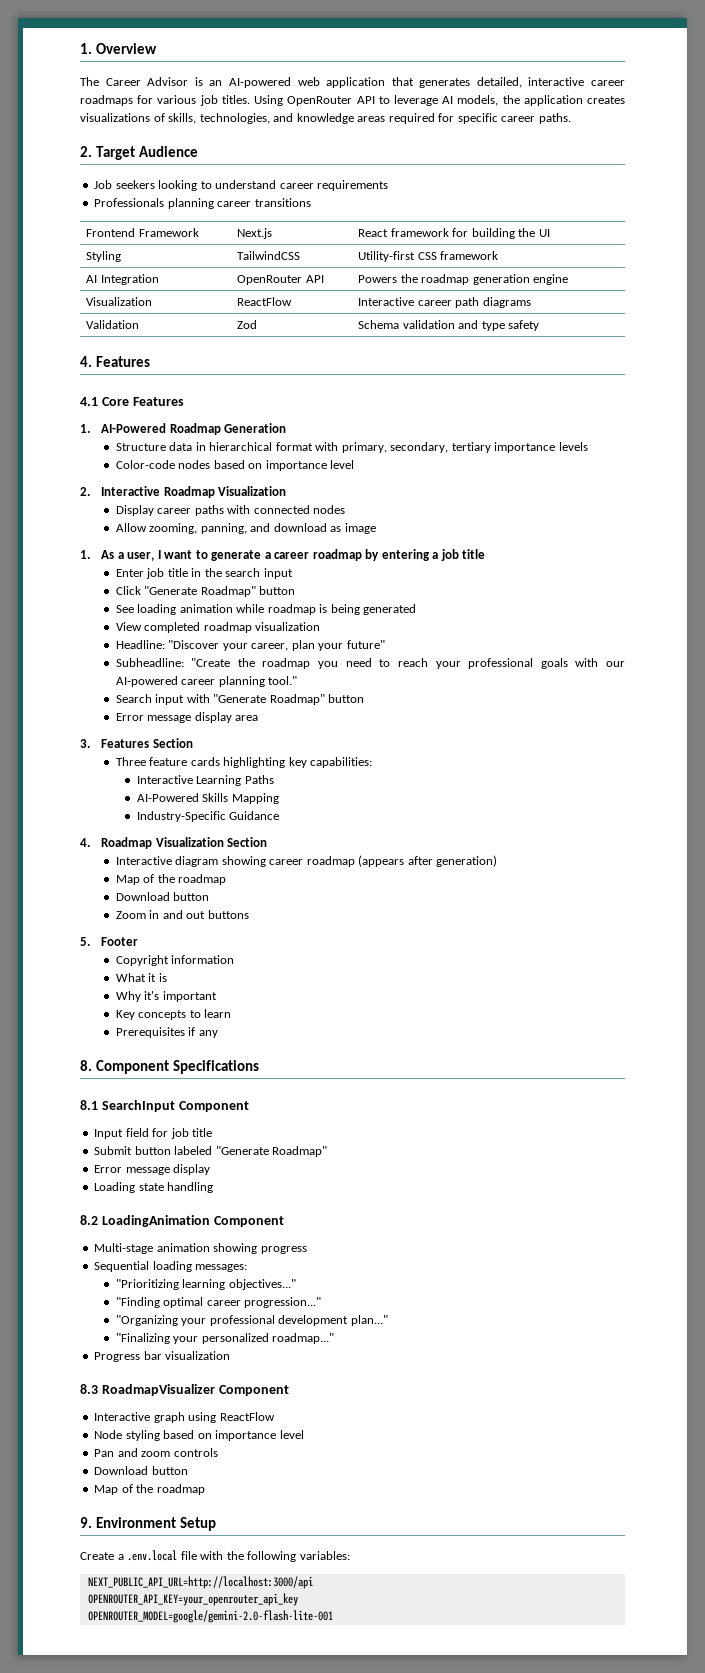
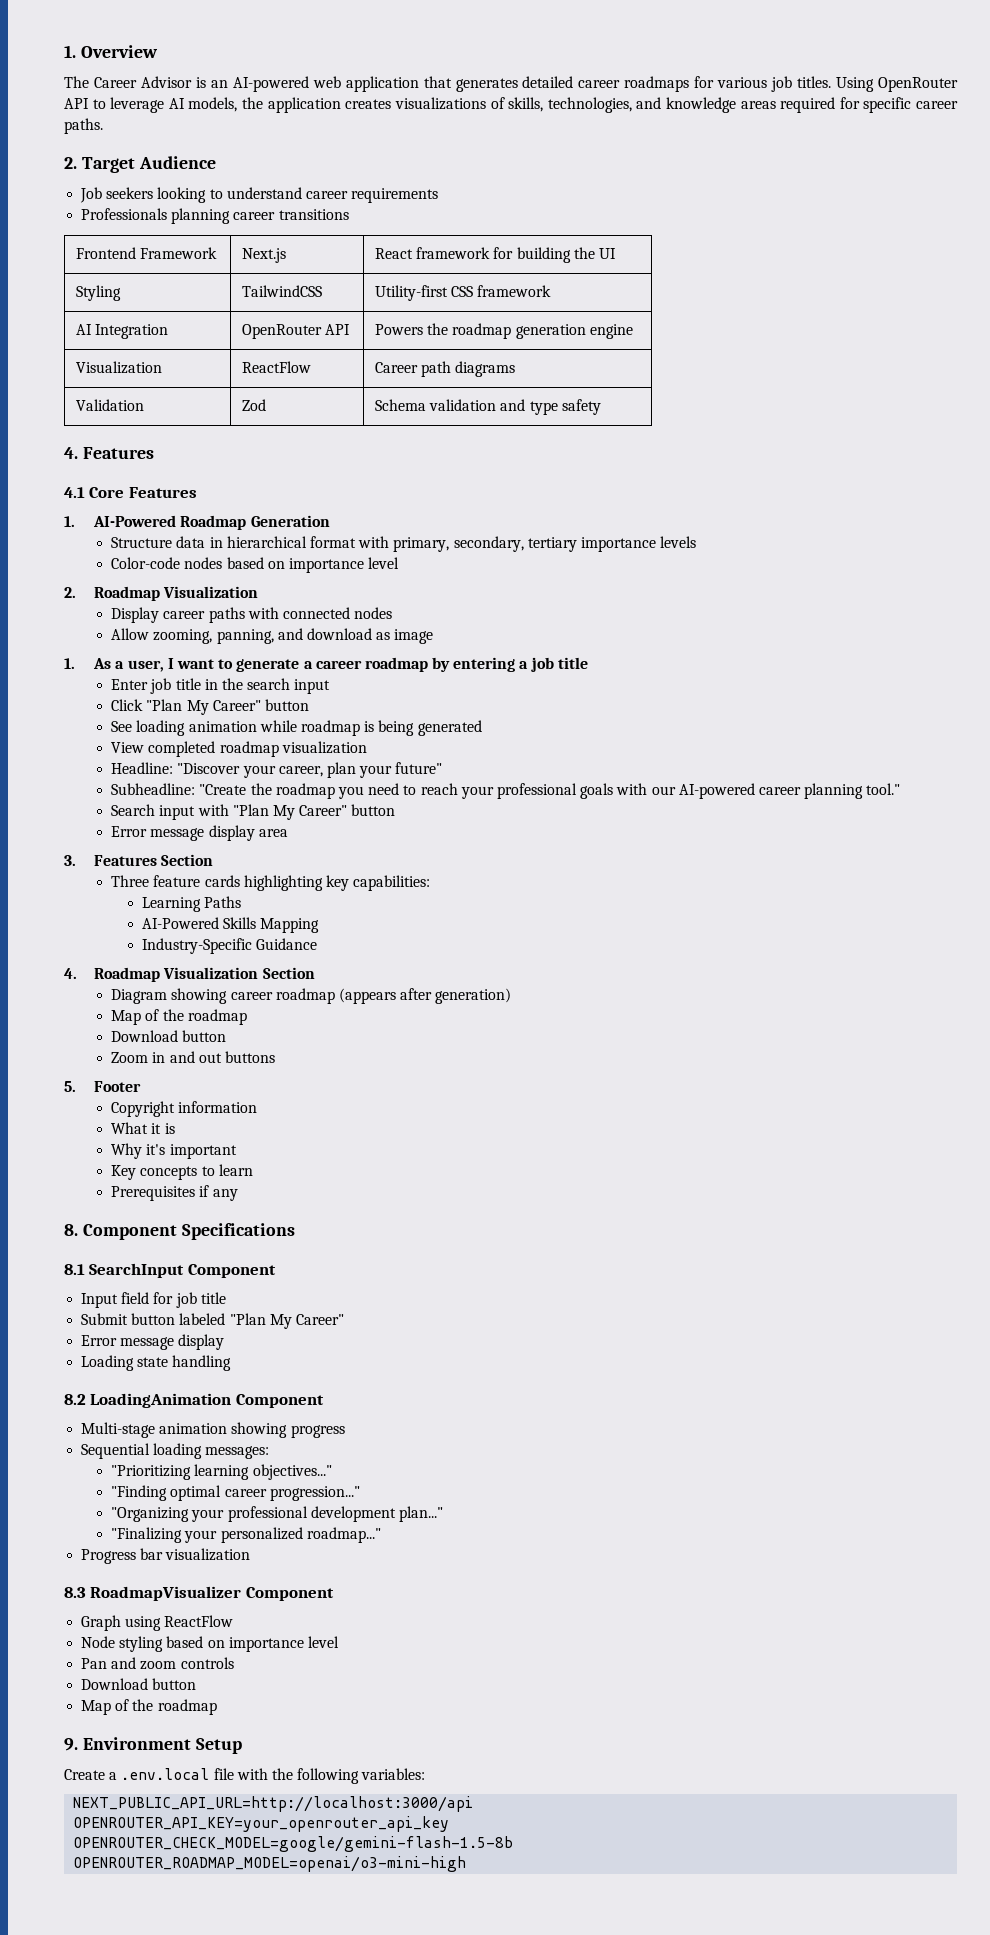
- The Career Advisor is an AI-powered web application that generates detailed, interactive career roadmaps for various job titles.
+ The Career Advisor is an AI-powered web application that generates detailed career roadmaps for various job titles.
- Visualization | ReactFlow | Interactive career path diagrams
+ Visualization | ReactFlow | Career path diagrams
- 2. Interactive Roadmap Visualization
+ 2. Roadmap Visualization
- Click "Generate Roadmap" button
+ Click "Plan My Career" button
- Search input with "Generate Roadmap" button
+ Search input with "Plan My Career" button
- Interactive Learning Paths
+ Learning Paths
- Interactive diagram showing career roadmap (appears after generation)
+ Diagram showing career roadmap (appears after generation)
- Submit button labeled "Generate Roadmap"
+ Submit button labeled "Plan My Career"
- Interactive graph using ReactFlow
+ Graph using ReactFlow
- OPENROUTER_MODEL=google/gemini-2.0-flash-lite-001
+ OPENROUTER_CHECK_MODEL=google/gemini-flash-1.5-8b
+ OPENROUTER_ROADMAP_MODEL=openai/o3-mini-high

